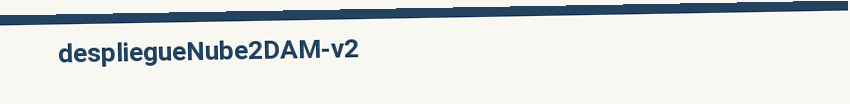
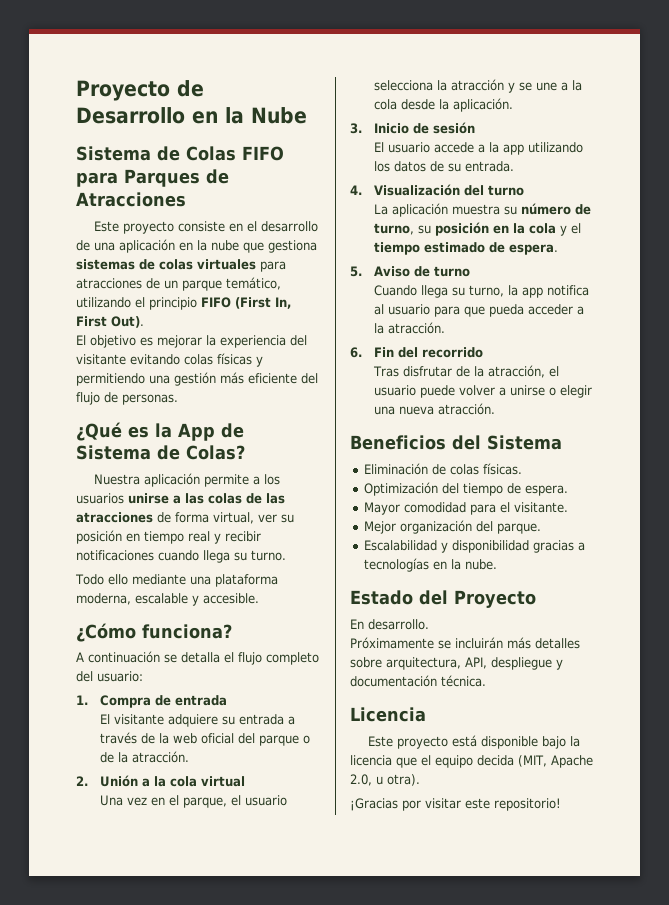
- despliegueNube2DAM-v2
+ Proyecto de Desarrollo en la Nube
+ Sistema de Colas FIFO para Parques de Atracciones
+ Este proyecto consiste en el desarrollo de una aplicación en la nube que gestiona sistemas de colas virtuales para atracciones de un parque temático, utilizando el principio FIFO (First In, First Out).
+ El objetivo es mejorar la experiencia del visitante evitando colas físicas y permitiendo una gestión más eficiente del flujo de personas.
+ ¿Qué es la App de Sistema de Colas?
+ Nuestra aplicación permite a los usuarios unirse a las colas de las atracciones de forma virtual, ver su posición en tiempo real y recibir notificaciones cuando llega su turno.
+ Todo ello mediante una plataforma moderna, escalable y accesible.
+ ¿Cómo funciona?
+ A continuación se detalla el flujo completo del usuario:
+ 1. Compra de entrada
+ El visitante adquiere su entrada a través de la web oficial del parque o de la atracción.
+ 2. Unión a la cola virtual
+ Una vez en el parque, el usuario selecciona la atracción y se une a la cola desde la aplicación.
+ 3. Inicio de sesión
+ El usuario accede a la app utilizando los datos de su entrada.
+ 4. Visualización del turno
+ La aplicación muestra su número de turno, su posición en la cola y el tiempo estimado de espera.
+ 5. Aviso de turno
+ Cuando llega su turno, la app notifica al usuario para que pueda acceder a la atracción.
+ 6. Fin del recorrido
+ Tras disfrutar de la atracción, el usuario puede volver a unirse o elegir una nueva atracción.
+ Beneficios del Sistema
+ Eliminación de colas físicas.
+ Optimización del tiempo de espera.
+ Mayor comodidad para el visitante.
+ Mejor organización del parque.
+ Escalabilidad y disponibilidad gracias a tecnologías en la nube.
+ Estado del Proyecto
+ En desarrollo.
+ Próximamente se incluirán más detalles sobre arquitectura, API, despliegue y documentación técnica.
+ Licencia
+ Este proyecto está disponible bajo la licencia que el equipo decida (MIT, Apache 2.0, u otra).
+ ¡Gracias por visitar este repositorio!

